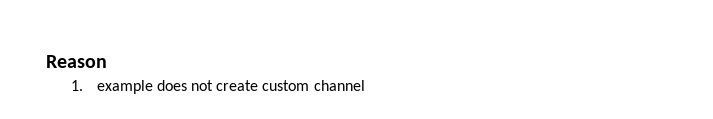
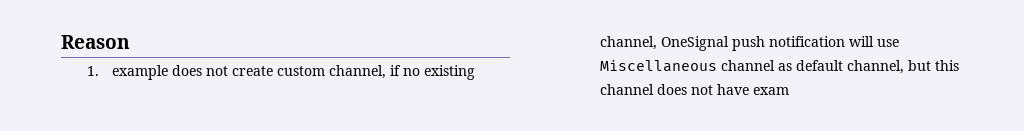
- 1. example does not create custom channel
+ 1. example does not create custom channel, if no existing channel, OneSignal push notification will use Miscellaneous channel as default channel, but this channel does not have exam

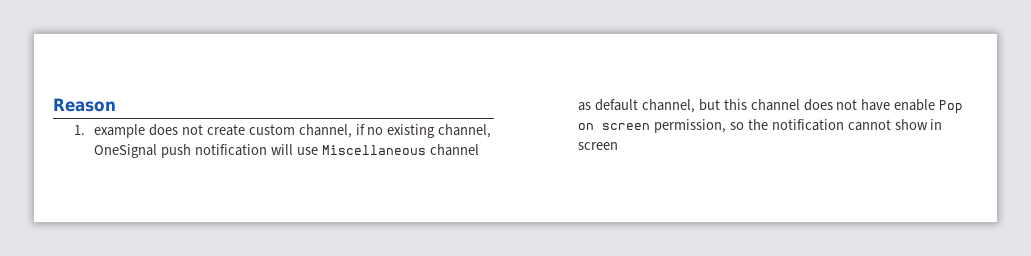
- 1. example does not create custom channel, if no existing channel, OneSignal push notification will use Miscellaneous channel as default channel, but this channel does not have exam
+ 1. example does not create custom channel, if no existing channel, OneSignal push notification will use Miscellaneous channel as default channel, but this channel does not have enable Pop on screen permission, so the notification cannot show in screen

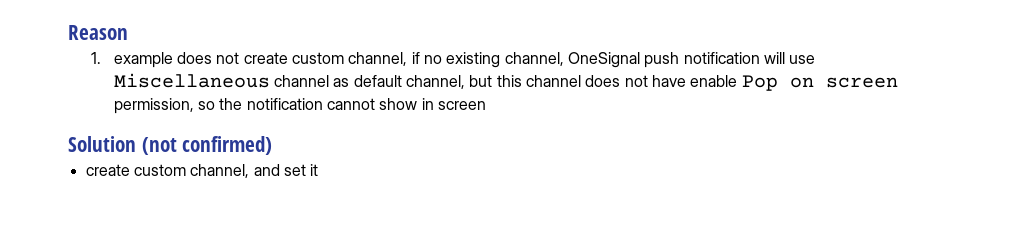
+ Solution (not confirmed)
+ create custom channel, and set it

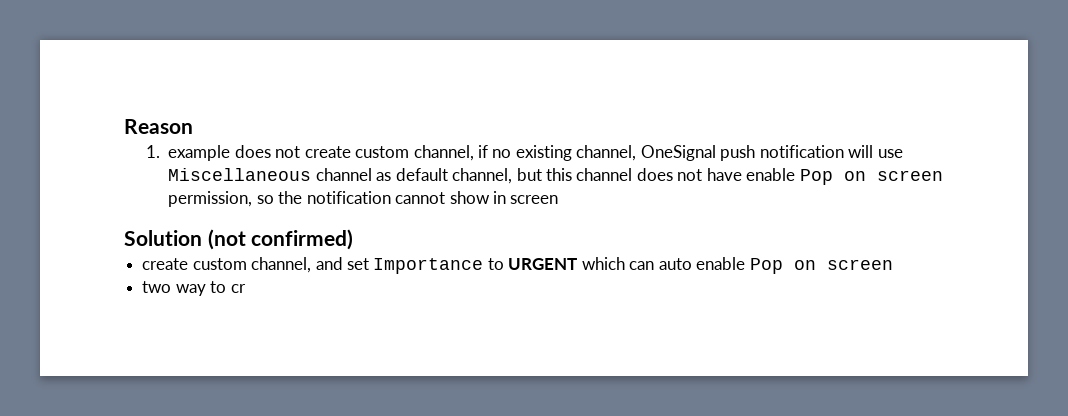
- create custom channel, and set it
+ create custom channel, and set Importance to URGENT which can auto enable Pop on screen
+ two way to cr

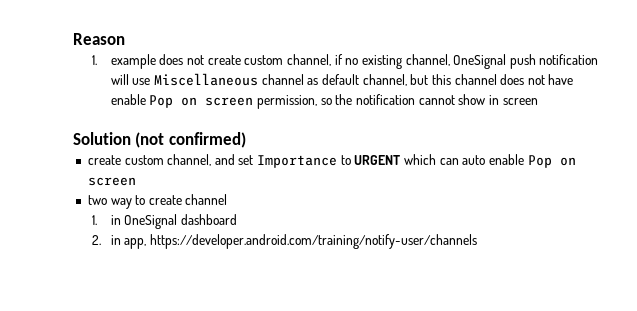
- two way to cr
+ two way to create channel
+ 1. in OneSignal dashboard
+ 2. in app, https://developer.android.com/training/notify-user/channels

